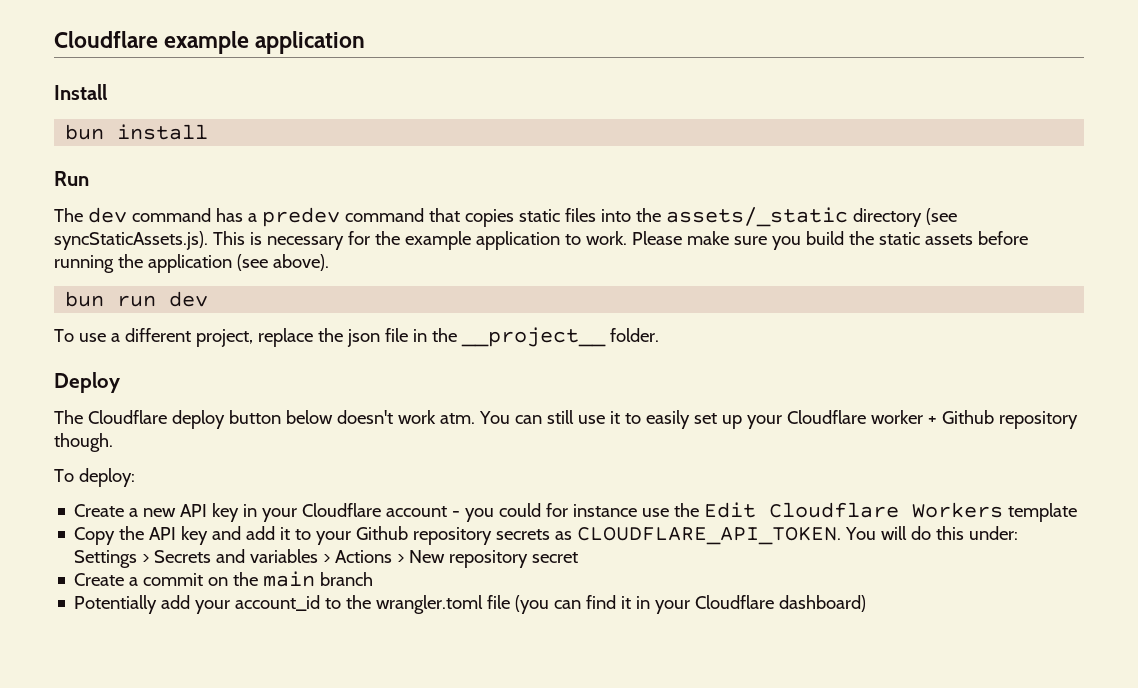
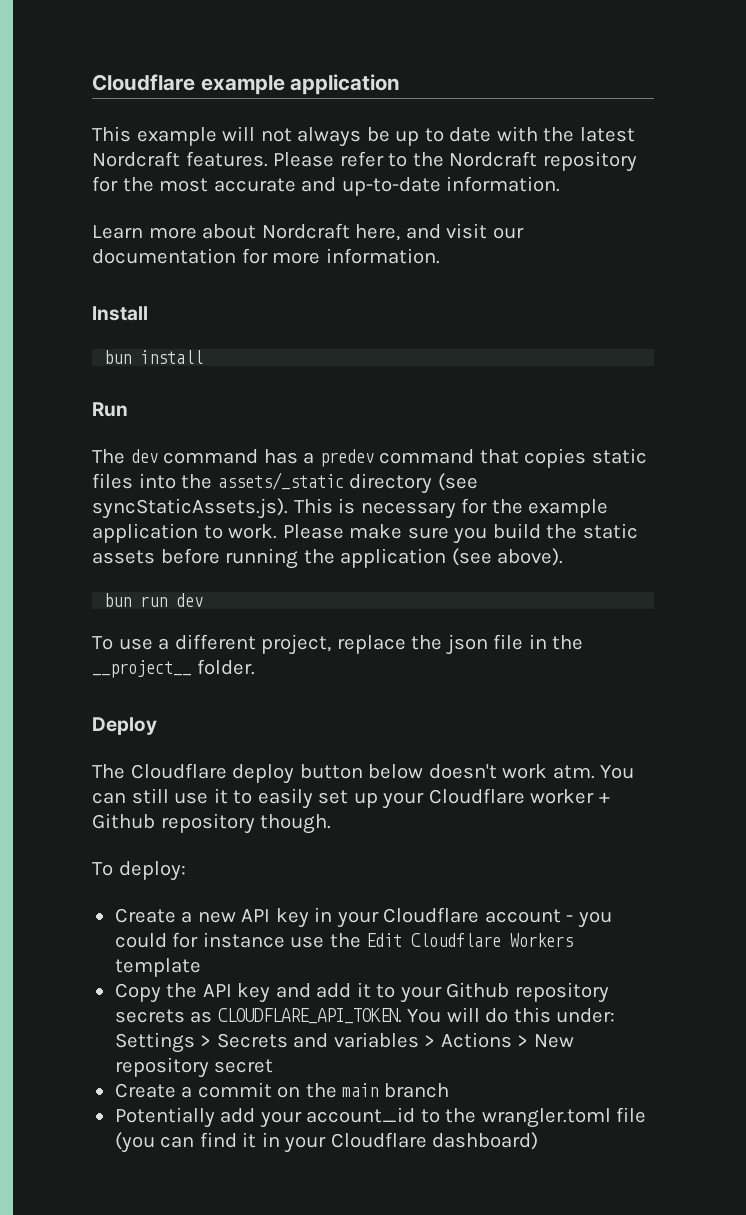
+ This example will not always be up to date with the latest Nordcraft features. Please refer to the Nordcraft repository for the most accurate and up-to-date information.
+ Learn more about Nordcraft here, and visit our documentation for more information.

